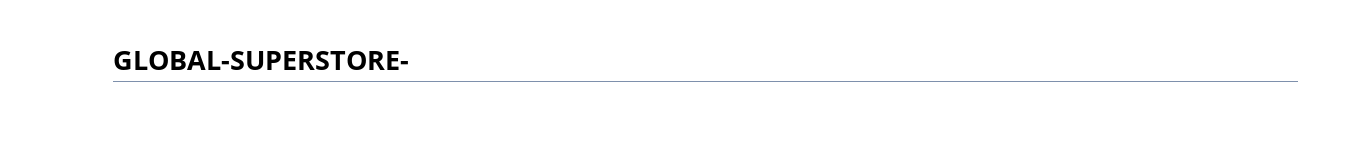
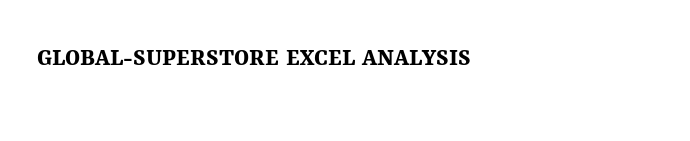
- GLOBAL-SUPERSTORE-
+ GLOBAL-SUPERSTORE EXCEL ANALYSIS

